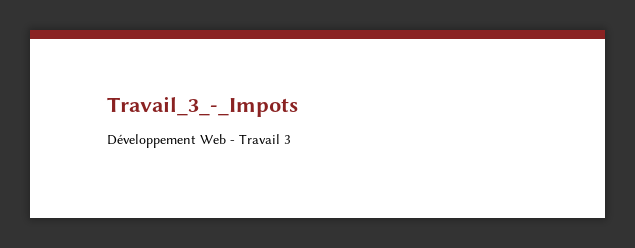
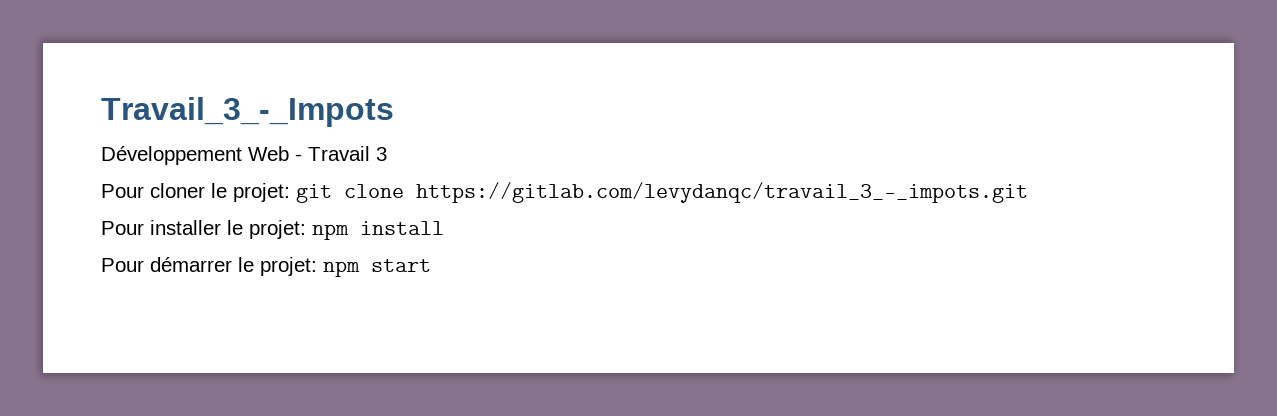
+ Pour cloner le projet: git clone https://gitlab.com/levydanqc/travail_3_-_impots.git
+ Pour installer le projet: npm install
+ Pour démarrer le projet: npm start

